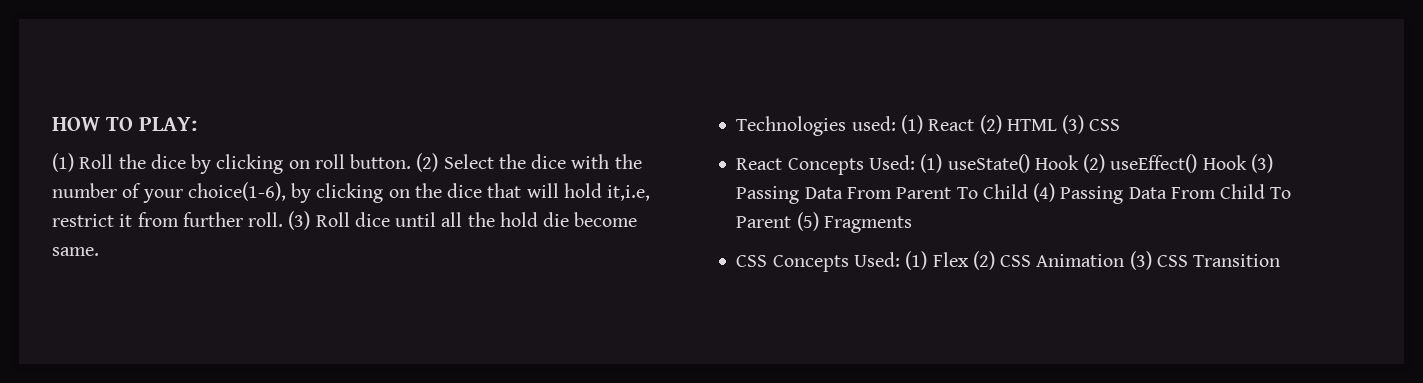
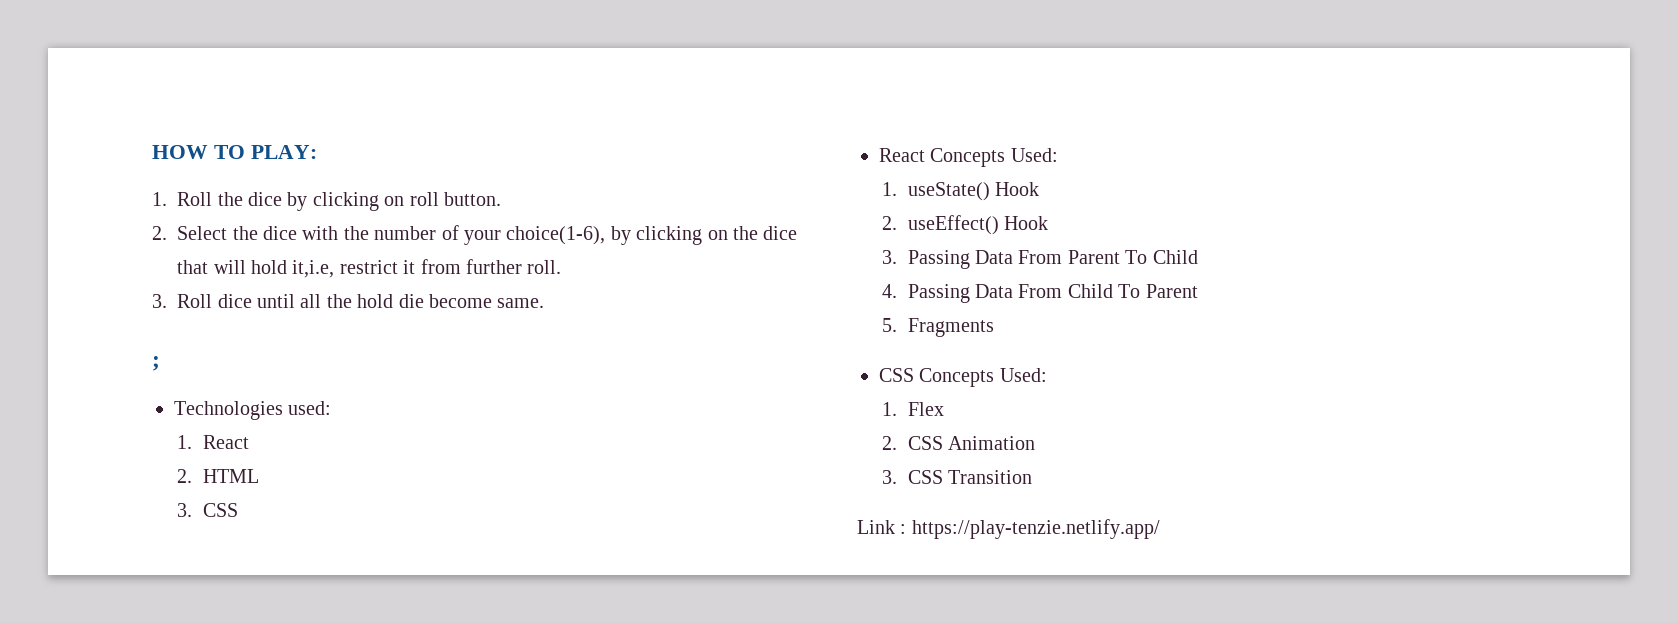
- (1) Roll the dice by clicking on roll button. (2) Select the dice with the number of your choice(1-6), by clicking on the dice that will hold it,i.e, restrict it from further roll. (3) Roll dice until all the hold die become same.
+ 1. Roll the dice by clicking on roll button.
+ 2. Select the dice with the number of your choice(1-6), by clicking on the dice that will hold it,i.e, restrict it from further roll.
+ 3. Roll dice until all the hold die become same.
+ ;
- Technologies used: (1) React (2) HTML (3) CSS
+ Technologies used:
+ 1. React
+ 2. HTML
+ 3. CSS
- React Concepts Used: (1) useState() Hook (2) useEffect() Hook (3) Passing Data From Parent To Child (4) Passing Data From Child To Parent (5) Fragments
+ React Concepts Used:
+ 1. useState() Hook
+ 2. useEffect() Hook
+ 3. Passing Data From Parent To Child
+ 4. Passing Data From Child To Parent
+ 5. Fragments
- CSS Concepts Used: (1) Flex (2) CSS Animation (3) CSS Transition
+ CSS Concepts Used:
+ 1. Flex
+ 2. CSS Animation
+ 3. CSS Transition
+ Link : https://play-tenzie.netlify.app/

